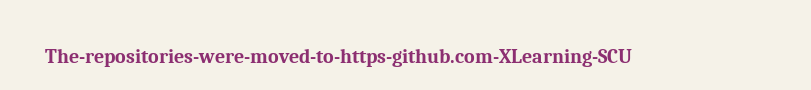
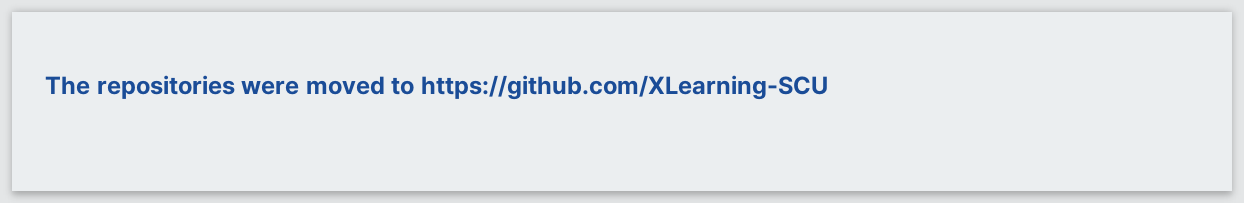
- The-repositories-were-moved-to-https-github.com-XLearning-SCU
+ The repositories were moved to https://github.com/XLearning-SCU

